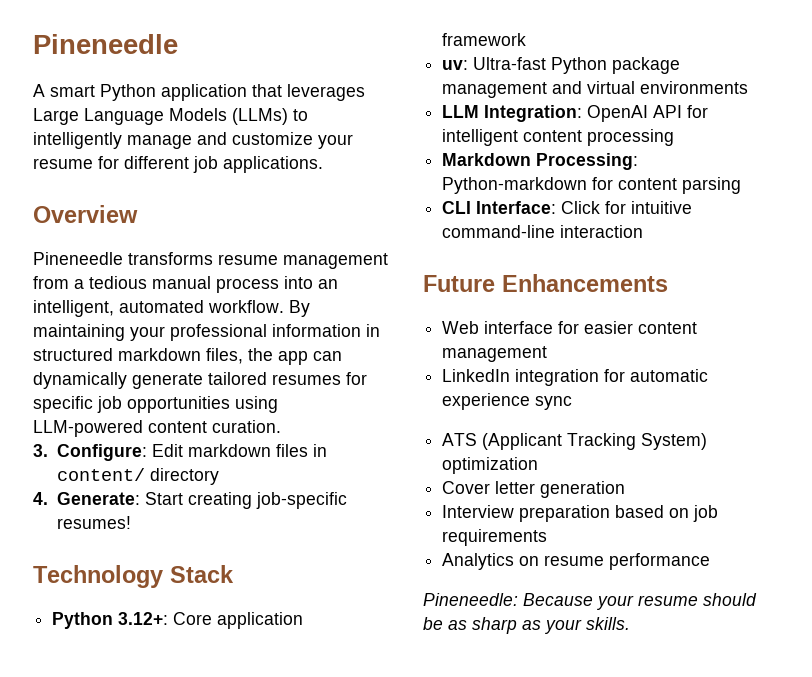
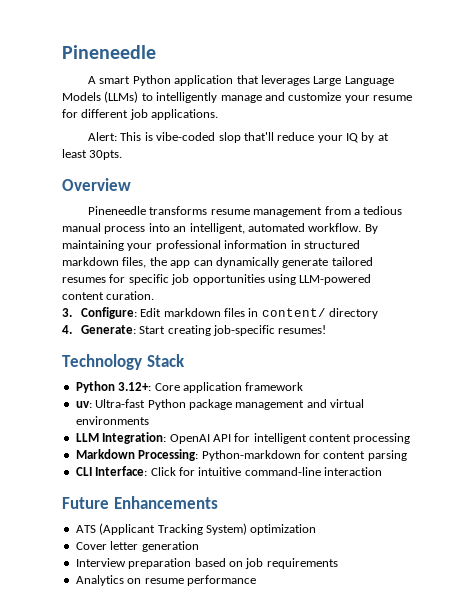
+ Alert: This is vibe-coded slop that'll reduce your IQ by at least 30pts.
- Web interface for easier content management
- LinkedIn integration for automatic experience sync
- Pineneedle: Because your resume should be as sharp as your skills.

